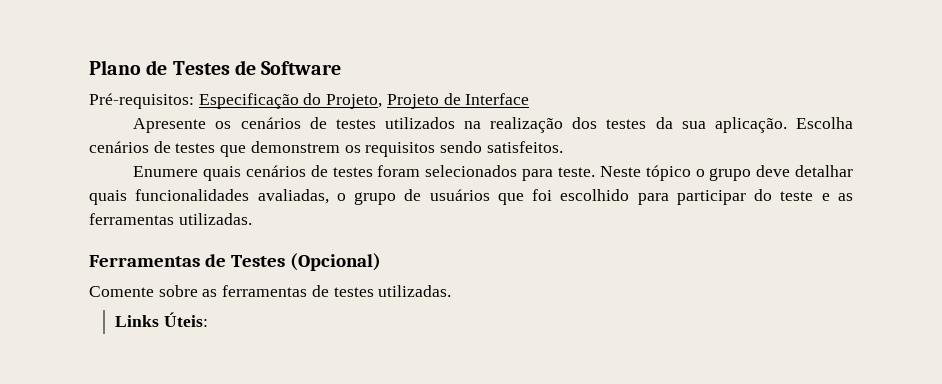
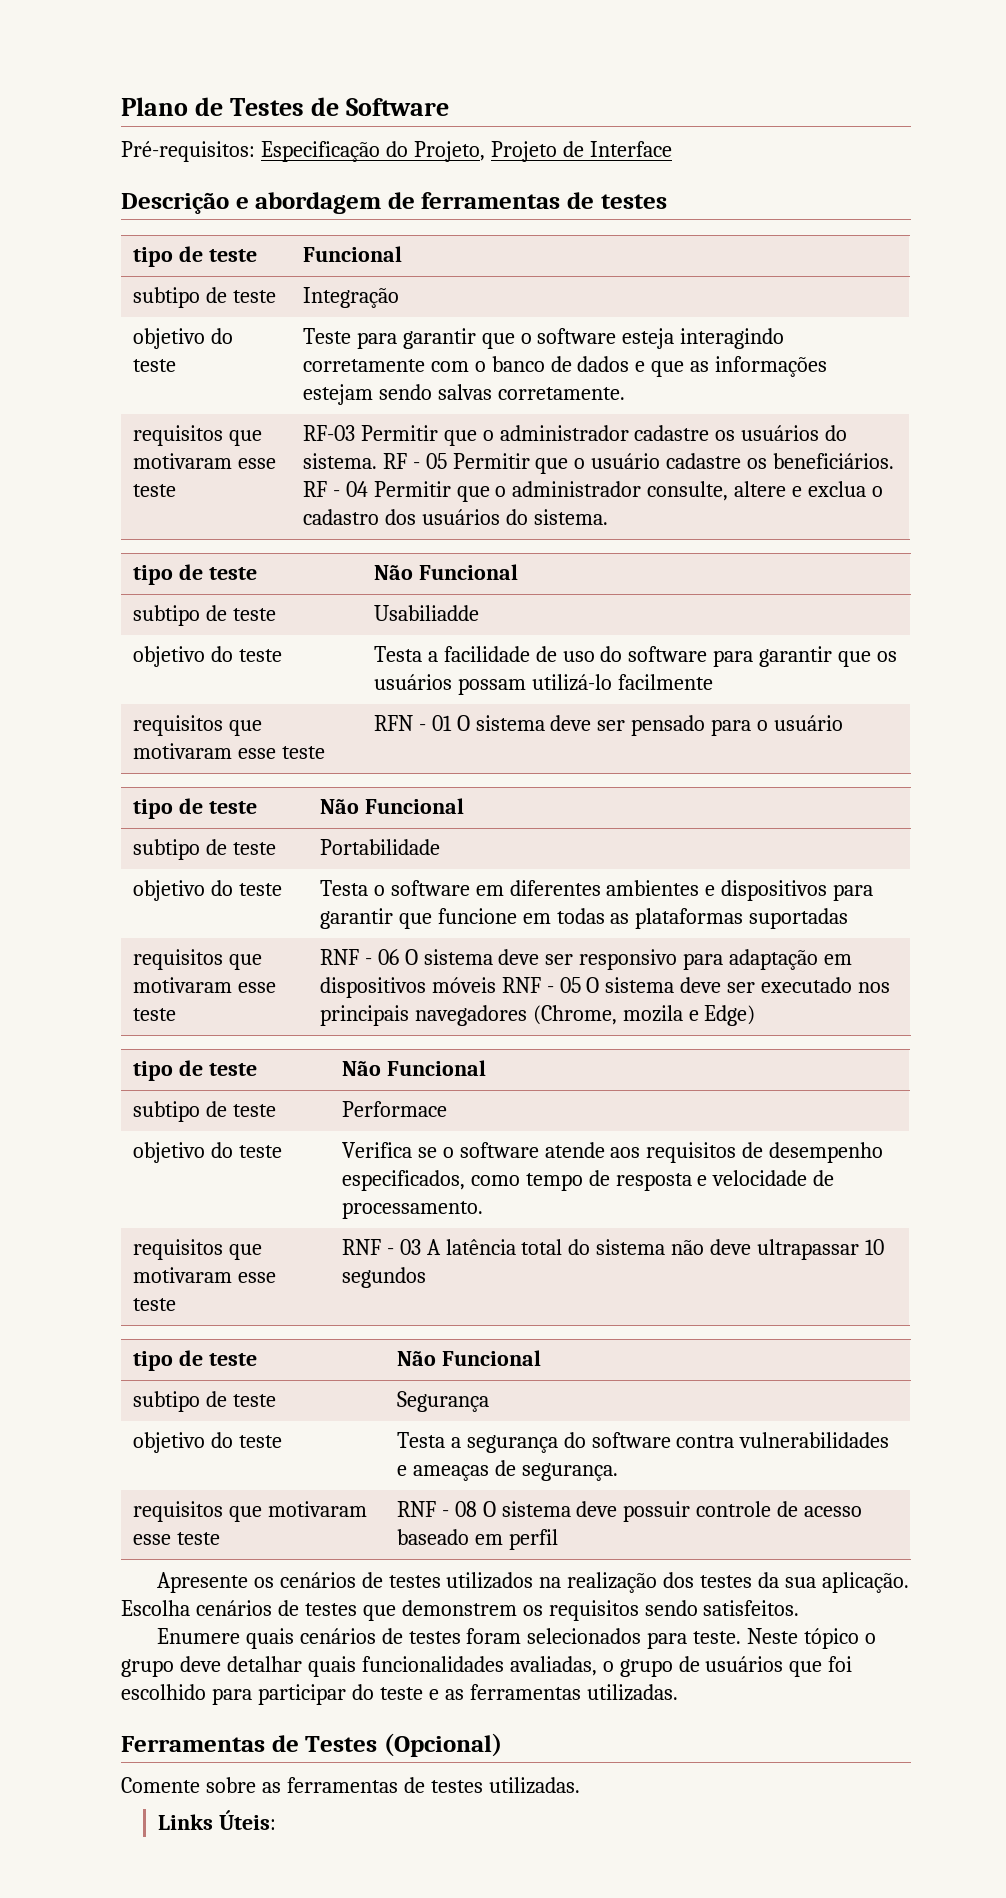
+ Descrição e abordagem de ferramentas de testes
+ tipo de teste | Funcional
+ subtipo de teste | Integração
+ objetivo do teste | Teste para garantir que o software esteja interagindo corretamente com o banco de dados e que as informações estejam sendo salvas corretamente.
+ requisitos que motivaram esse teste | RF-03 Permitir que o administrador cadastre os usuários do sistema. RF - 05 Permitir que o usuário cadastre os beneficiários. RF - 04 Permitir que o administrador consulte, altere e exclua o cadastro dos usuários do sistema.
+ tipo de teste | Não Funcional
+ subtipo de teste | Usabiliadde
+ objetivo do teste | Testa a facilidade de uso do software para garantir que os usuários possam utilizá-lo facilmente
+ requisitos que motivaram esse teste | RFN - 01 O sistema deve ser pensado para o usuário
+ tipo de teste | Não Funcional
+ subtipo de teste | Portabilidade
+ objetivo do teste | Testa o software em diferentes ambientes e dispositivos para garantir que funcione em todas as plataformas suportadas
+ requisitos que motivaram esse teste | RNF - 06 O sistema deve ser responsivo para adaptação em dispositivos móveis RNF - 05 O sistema deve ser executado nos principais navegadores (Chrome, mozila e Edge)
+ tipo de teste | Não Funcional
+ subtipo de teste | Performace
+ objetivo do teste | Verifica se o software atende aos requisitos de desempenho especificados, como tempo de resposta e velocidade de processamento.
+ requisitos que motivaram esse teste | RNF - 03 A latência total do sistema não deve ultrapassar 10 segundos
+ tipo de teste | Não Funcional
+ subtipo de teste | Segurança
+ objetivo do teste | Testa a segurança do software contra vulnerabilidades e ameaças de segurança.
+ requisitos que motivaram esse teste | RNF - 08 O sistema deve possuir controle de acesso baseado em perfil

